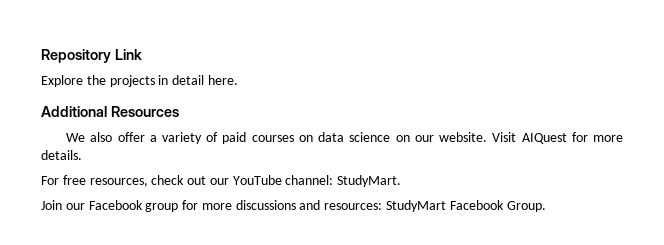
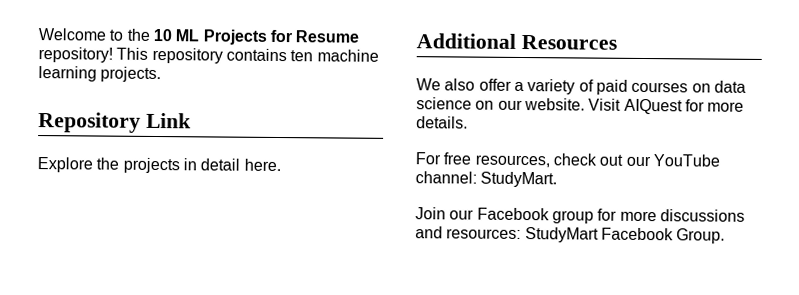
+ Welcome to the 10 ML Projects for Resume repository! This repository contains ten machine learning projects.

